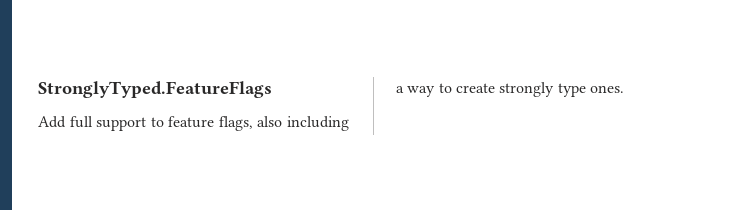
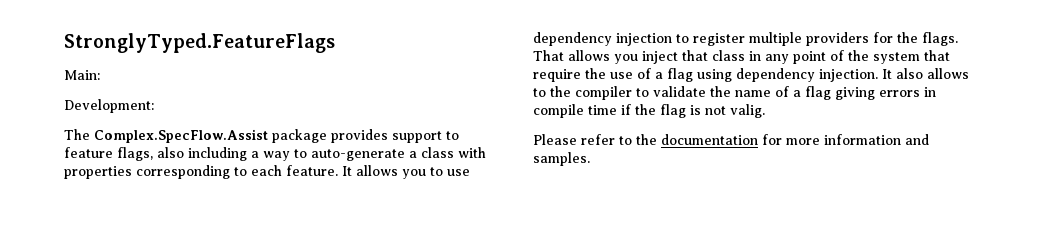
- Add full support to feature flags, also including a way to create strongly type ones.
+ Main:
+ Development:
+ The Complex.SpecFlow.Assist package provides support to feature flags, also including a way to auto-generate a class with properties corresponding to each feature. It allows you to use dependency injection to register multiple providers for the flags. That allows you inject that class in any point of the system that require the use of a flag using dependency injection. It also allows to the compiler to validate the name of a flag giving errors in compile time if the flag is not valig.
+ Please refer to the documentation for more information and samples.

